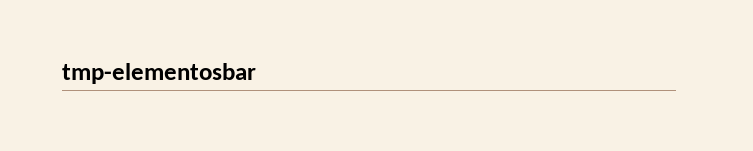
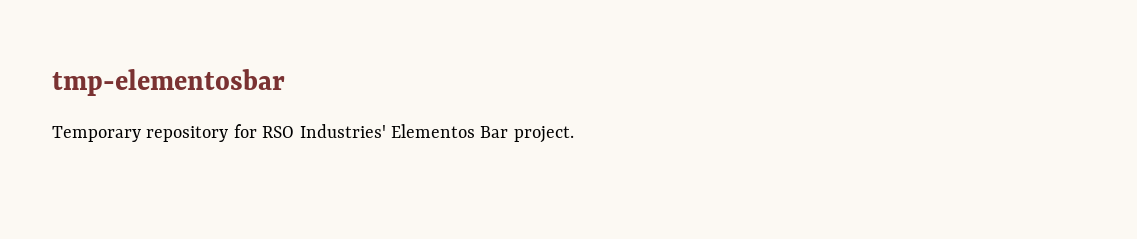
+ Temporary repository for RSO Industries' Elementos Bar project.

